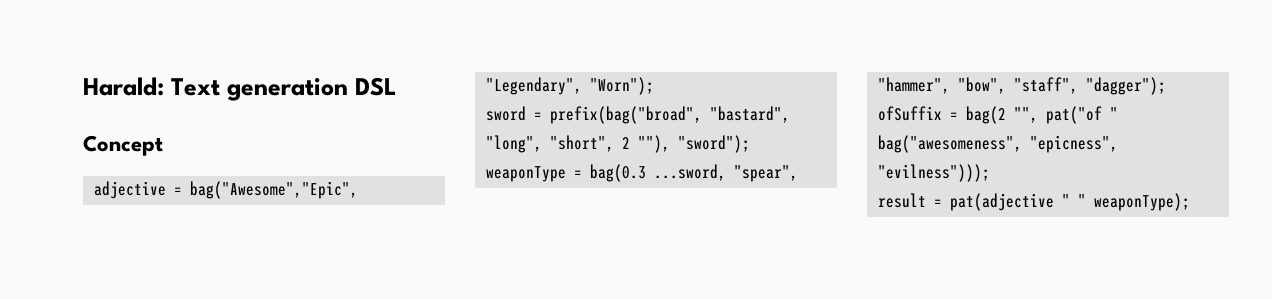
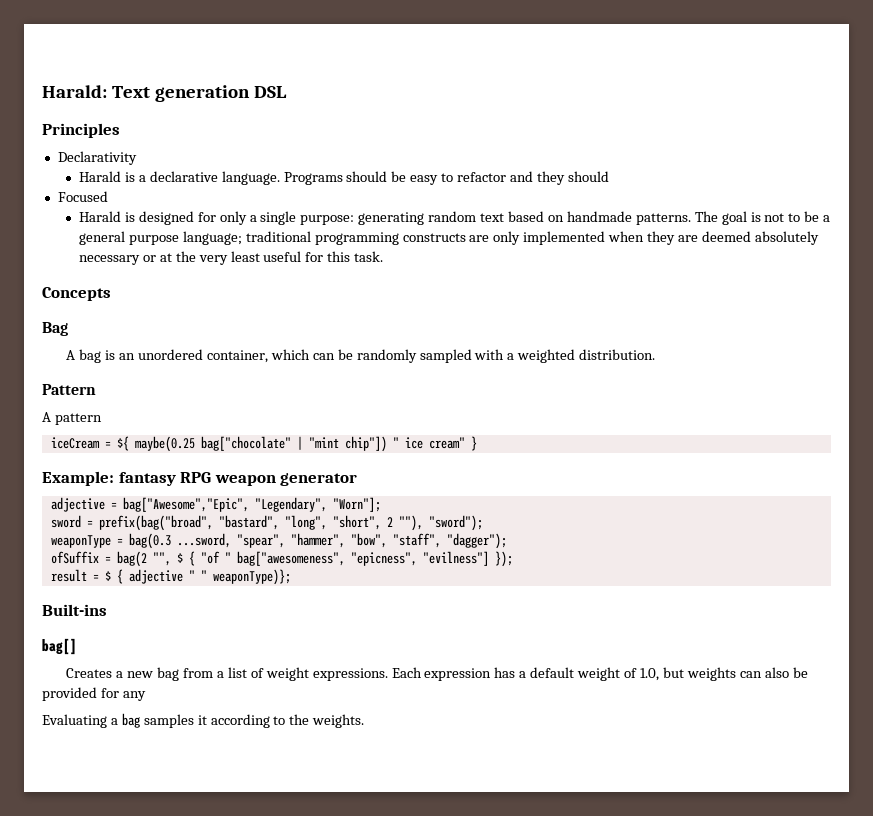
- Concept
+ Principles
+ Declarativity
+ Harald is a declarative language. Programs should be easy to refactor and they should
+ Focused
+ Harald is designed for only a single purpose: generating random text based on handmade patterns. The goal is not to be a general purpose language; traditional programming constructs are only implemented when they are deemed absolutely necessary or at the very least useful for this task.
+ Concepts
+ Bag
+ A bag is an unordered container, which can be randomly sampled with a weighted distribution.
+ Pattern
+ A pattern
+ iceCream = ${ maybe(0.25 bag["chocolate" | "mint chip"]) " ice cream" }
+ Example: fantasy RPG weapon generator
- adjective = bag("Awesome","Epic", "Legendary", "Worn");
+ adjective = bag["Awesome","Epic", "Legendary", "Worn"];
- ofSuffix = bag(2 "", pat("of " bag("awesomeness", "epicness", "evilness")));
- result = pat(adjective " " weaponType);
+ ofSuffix = bag(2 "", $ { "of " bag["awesomeness", "epicness", "evilness"] });
+ result = $ { adjective " " weaponType)};
+ Built-ins
+ bag[]
+ Creates a new bag from a list of weight expressions. Each expression has a default weight of 1.0, but weights can also be provided for any
+ Evaluating a bag samples it according to the weights.

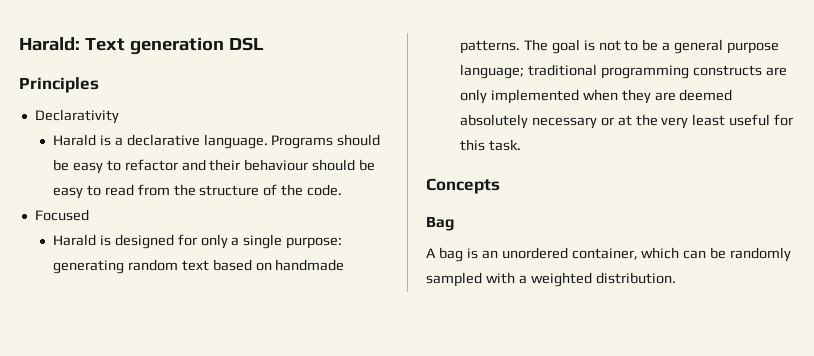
- Programs should be easy to refactor and they should
+ Programs should be easy to refactor and their behaviour should be easy to read from the structure of the code.
- Pattern
- A pattern
- iceCream = ${ maybe(0.25 bag["chocolate" | "mint chip"]) " ice cream" }
- Example: fantasy RPG weapon generator
- adjective = bag["Awesome","Epic", "Legendary", "Worn"];
- sword = prefix(bag("broad", "bastard", "long", "short", 2 ""), "sword");
- weaponType = bag(0.3 ...sword, "spear", "hammer", "bow", "staff", "dagger");
- ofSuffix = bag(2 "", $ { "of " bag["awesomeness", "epicness", "evilness"] });
- result = $ { adjective " " weaponType)};
- Built-ins
- bag[]
- Creates a new bag from a list of weight expressions. Each expression has a default weight of 1.0, but weights can also be provided for any
- Evaluating a bag samples it according to the weights.

